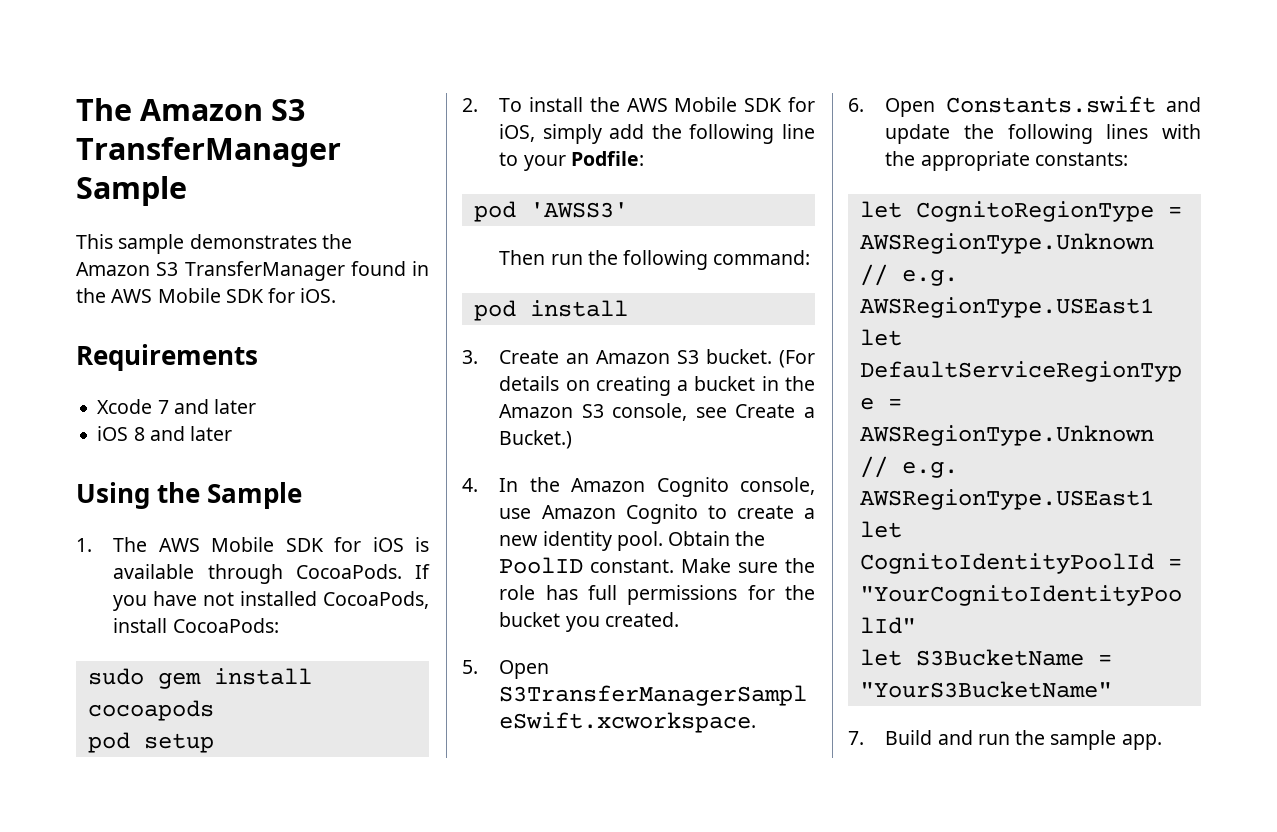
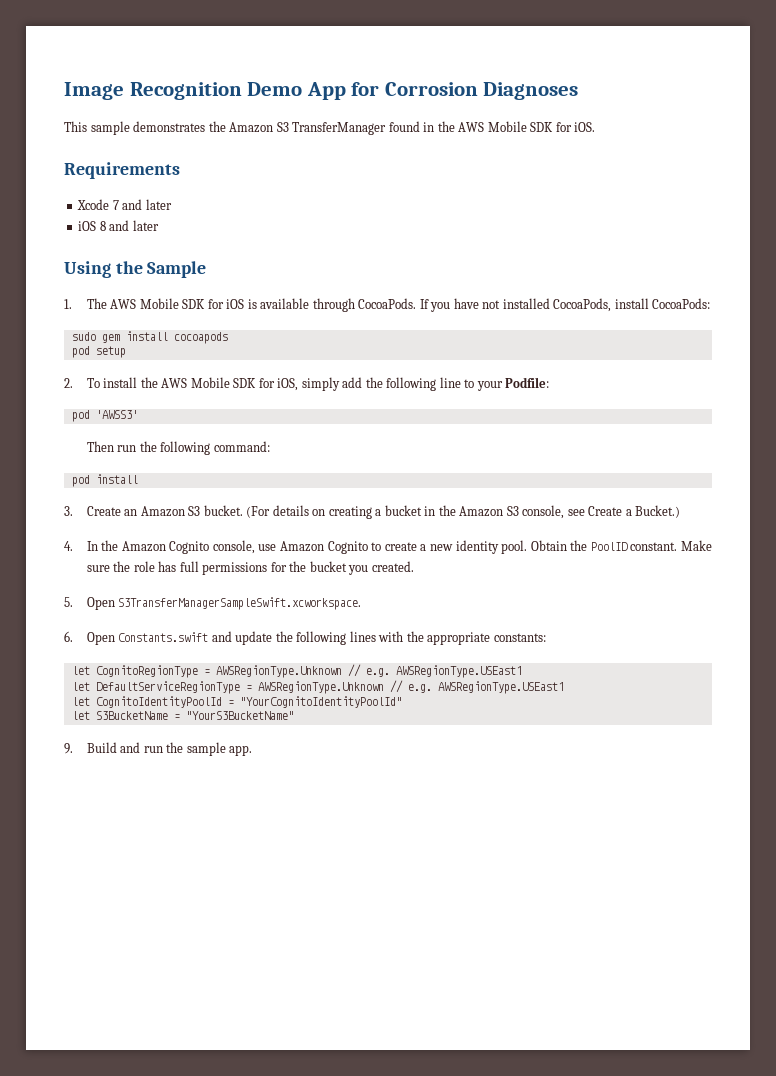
- The Amazon S3 TransferManager Sample
+ Image Recognition Demo App for Corrosion Diagnoses
- 7. Build and run the sample app.
+ 9. Build and run the sample app.

